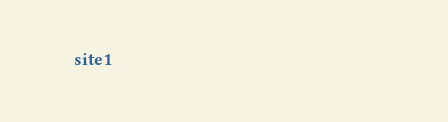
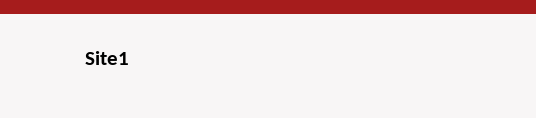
- site1
+ Site1

